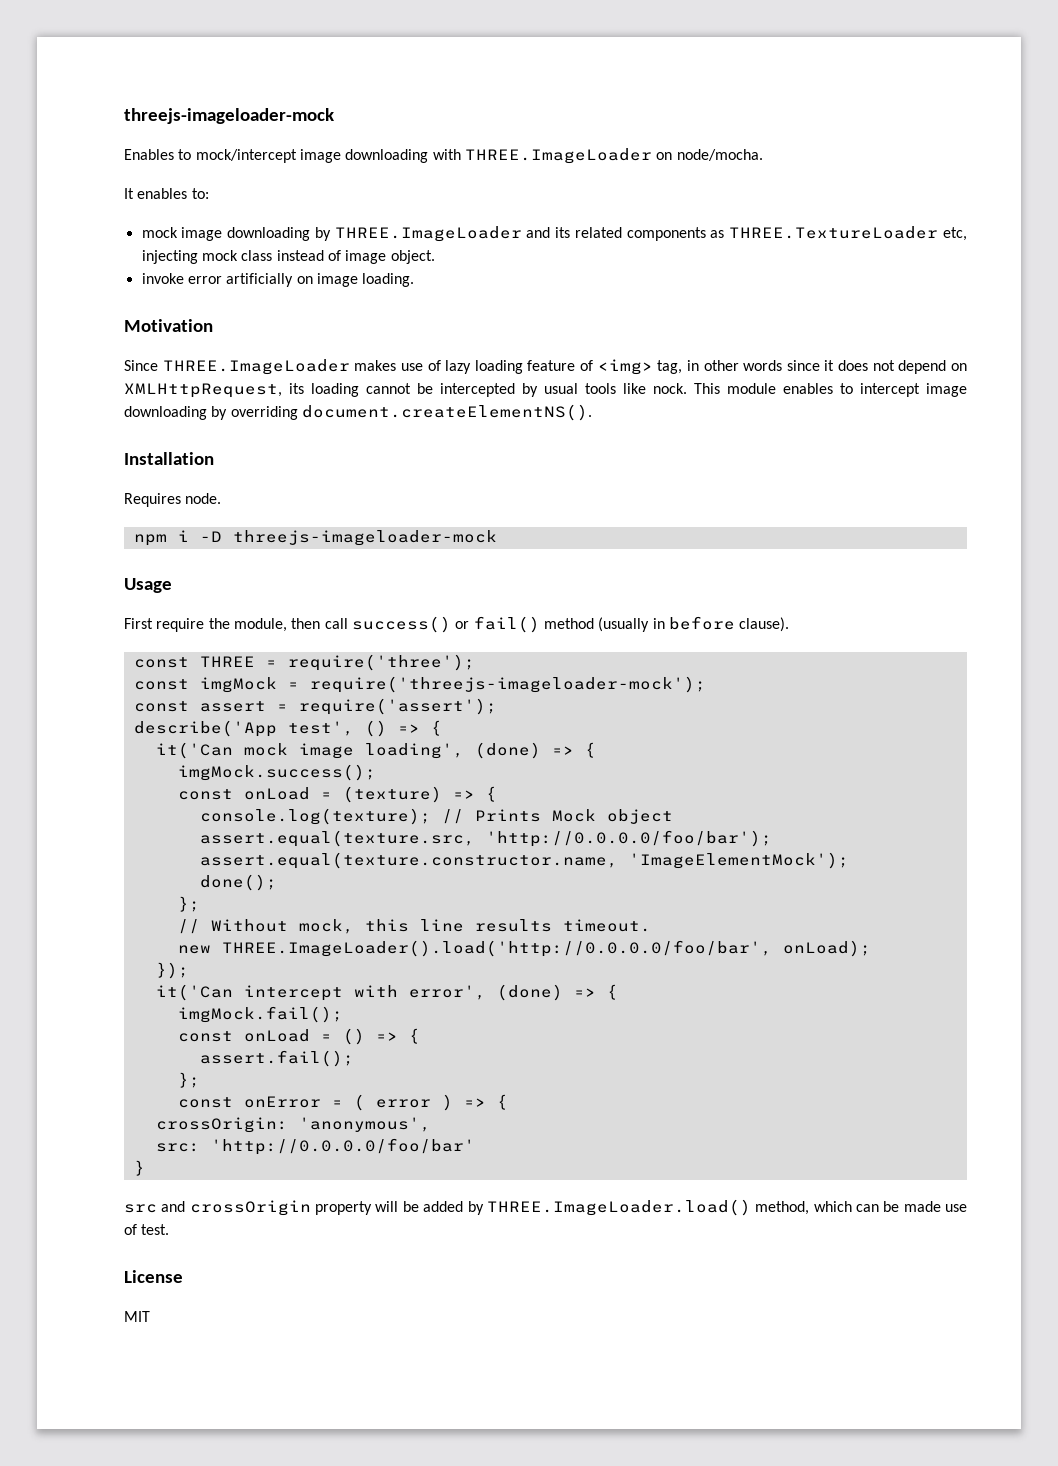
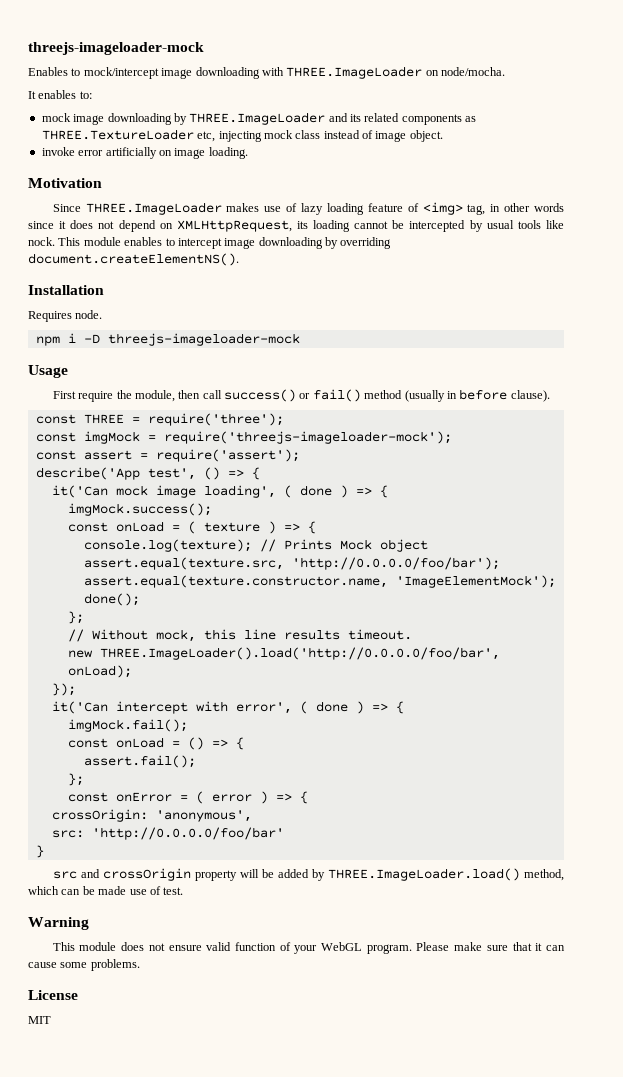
- it('Can mock image loading', (done) => {
+ it('Can mock image loading', ( done ) => {
- const onLoad = (texture) => {
+ const onLoad = ( texture ) => {
- it('Can intercept with error', (done) => {
+ it('Can intercept with error', ( done ) => {
+ Warning
+ This module does not ensure valid function of your WebGL program. Please make sure that it can cause some problems.

